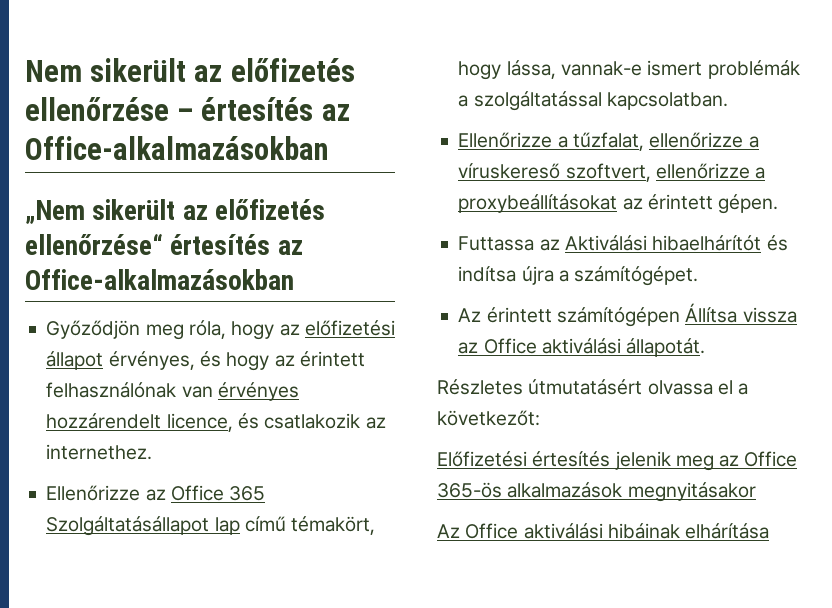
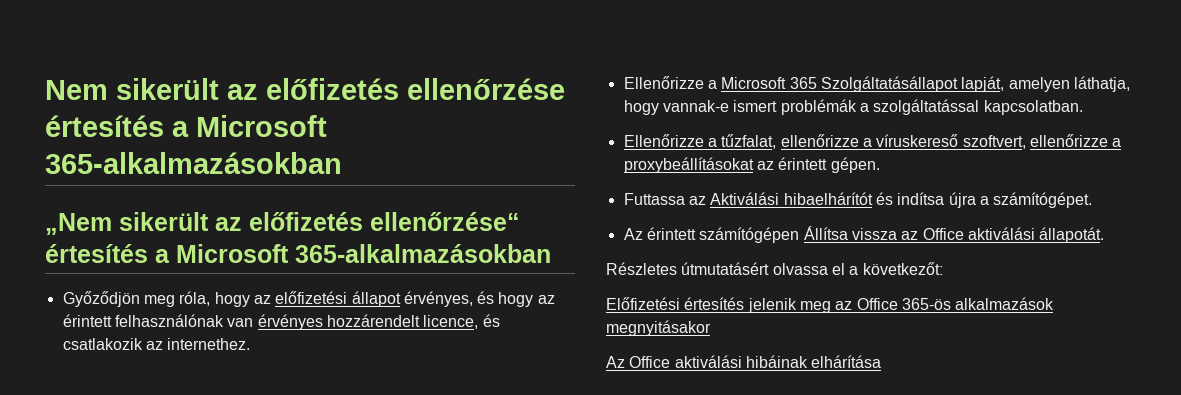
- Nem sikerült az előfizetés ellenőrzése – értesítés az Office-alkalmazásokban
+ Nem sikerült az előfizetés ellenőrzése értesítés a Microsoft 365-alkalmazásokban
- „Nem sikerült az előfizetés ellenőrzése“ értesítés az Office-alkalmazásokban
+ „Nem sikerült az előfizetés ellenőrzése“ értesítés a Microsoft 365-alkalmazásokban
- Ellenőrizze az Office 365 Szolgáltatásállapot lap című témakört, hogy lássa, vannak-e ismert problémák a szolgáltatással kapcsolatban.
+ Ellenőrizze a Microsoft 365 Szolgáltatásállapot lapját, amelyen láthatja, hogy vannak-e ismert problémák a szolgáltatással kapcsolatban.

